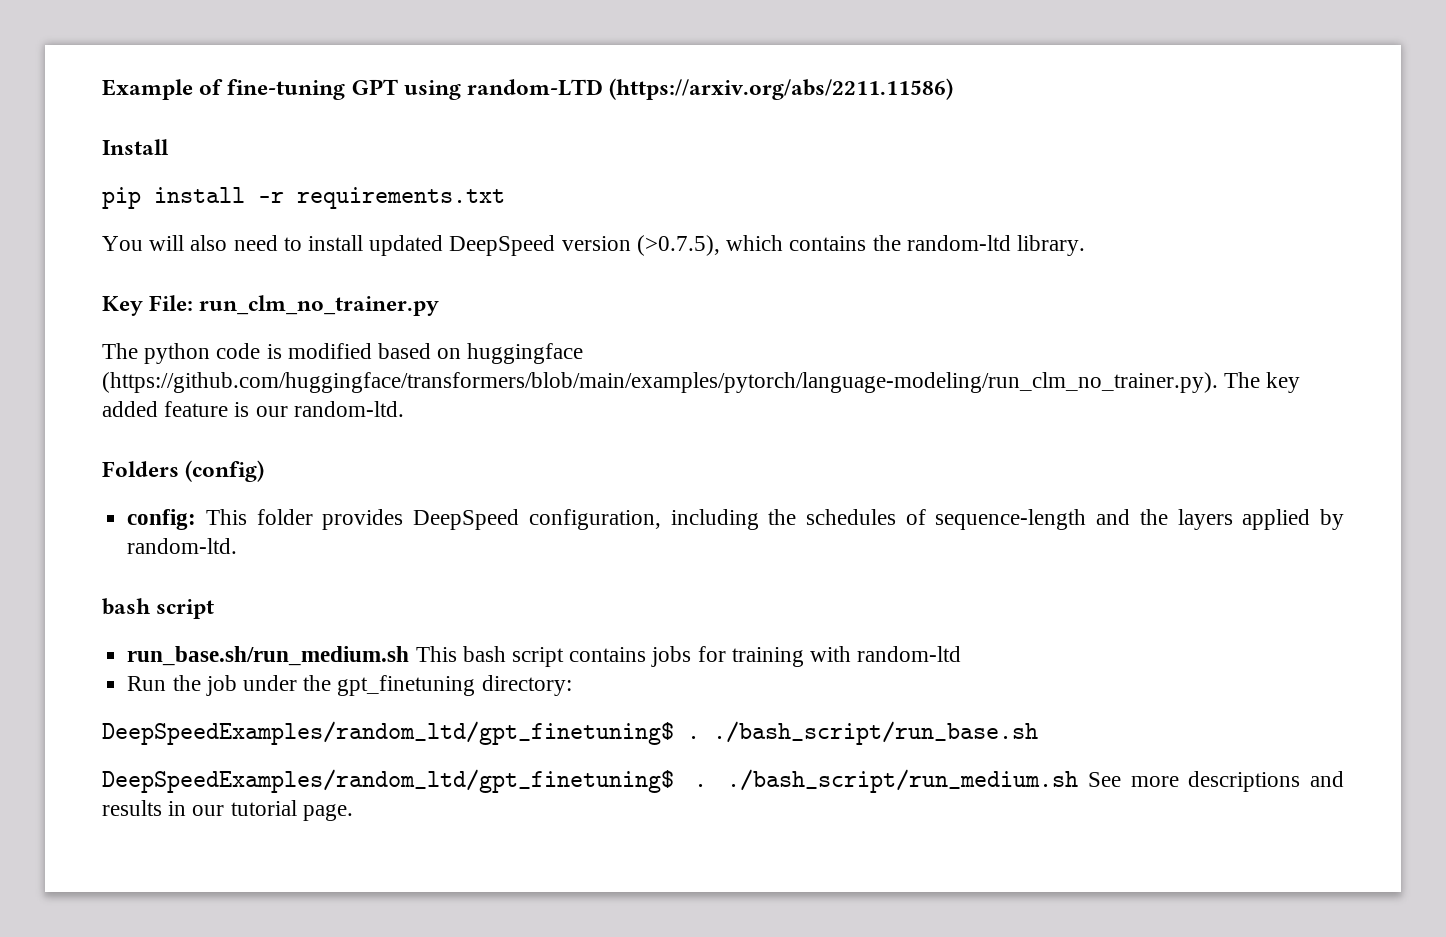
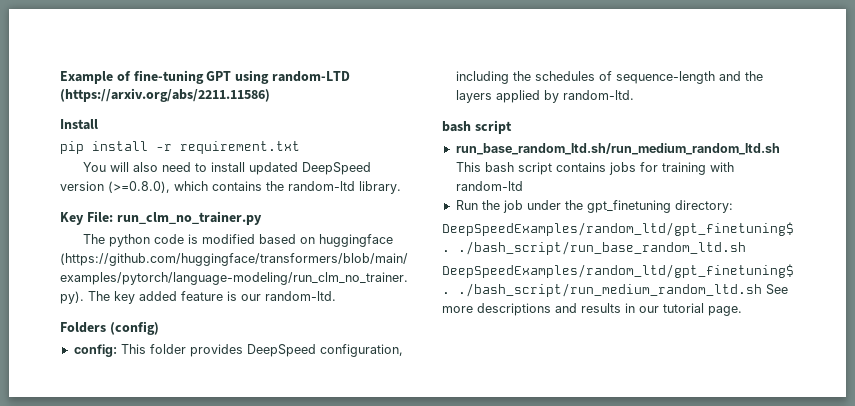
- pip install -r requirements.txt
+ pip install -r requirement.txt
- You will also need to install updated DeepSpeed version (>0.7.5), which contains the random-ltd library.
+ You will also need to install updated DeepSpeed version (>=0.8.0), which contains the random-ltd library.
- run_base.sh/run_medium.sh This bash script contains jobs for training with random-ltd
+ run_base_random_ltd.sh/run_medium_random_ltd.sh This bash script contains jobs for training with random-ltd
- DeepSpeedExamples/random_ltd/gpt_finetuning$ . ./bash_script/run_base.sh
- DeepSpeedExamples/random_ltd/gpt_finetuning$ . ./bash_script/run_medium.sh See more descriptions and results in our tutorial page.
+ DeepSpeedExamples/random_ltd/gpt_finetuning$ . ./bash_script/run_base_random_ltd.sh
+ DeepSpeedExamples/random_ltd/gpt_finetuning$ . ./bash_script/run_medium_random_ltd.sh See more descriptions and results in our tutorial page.

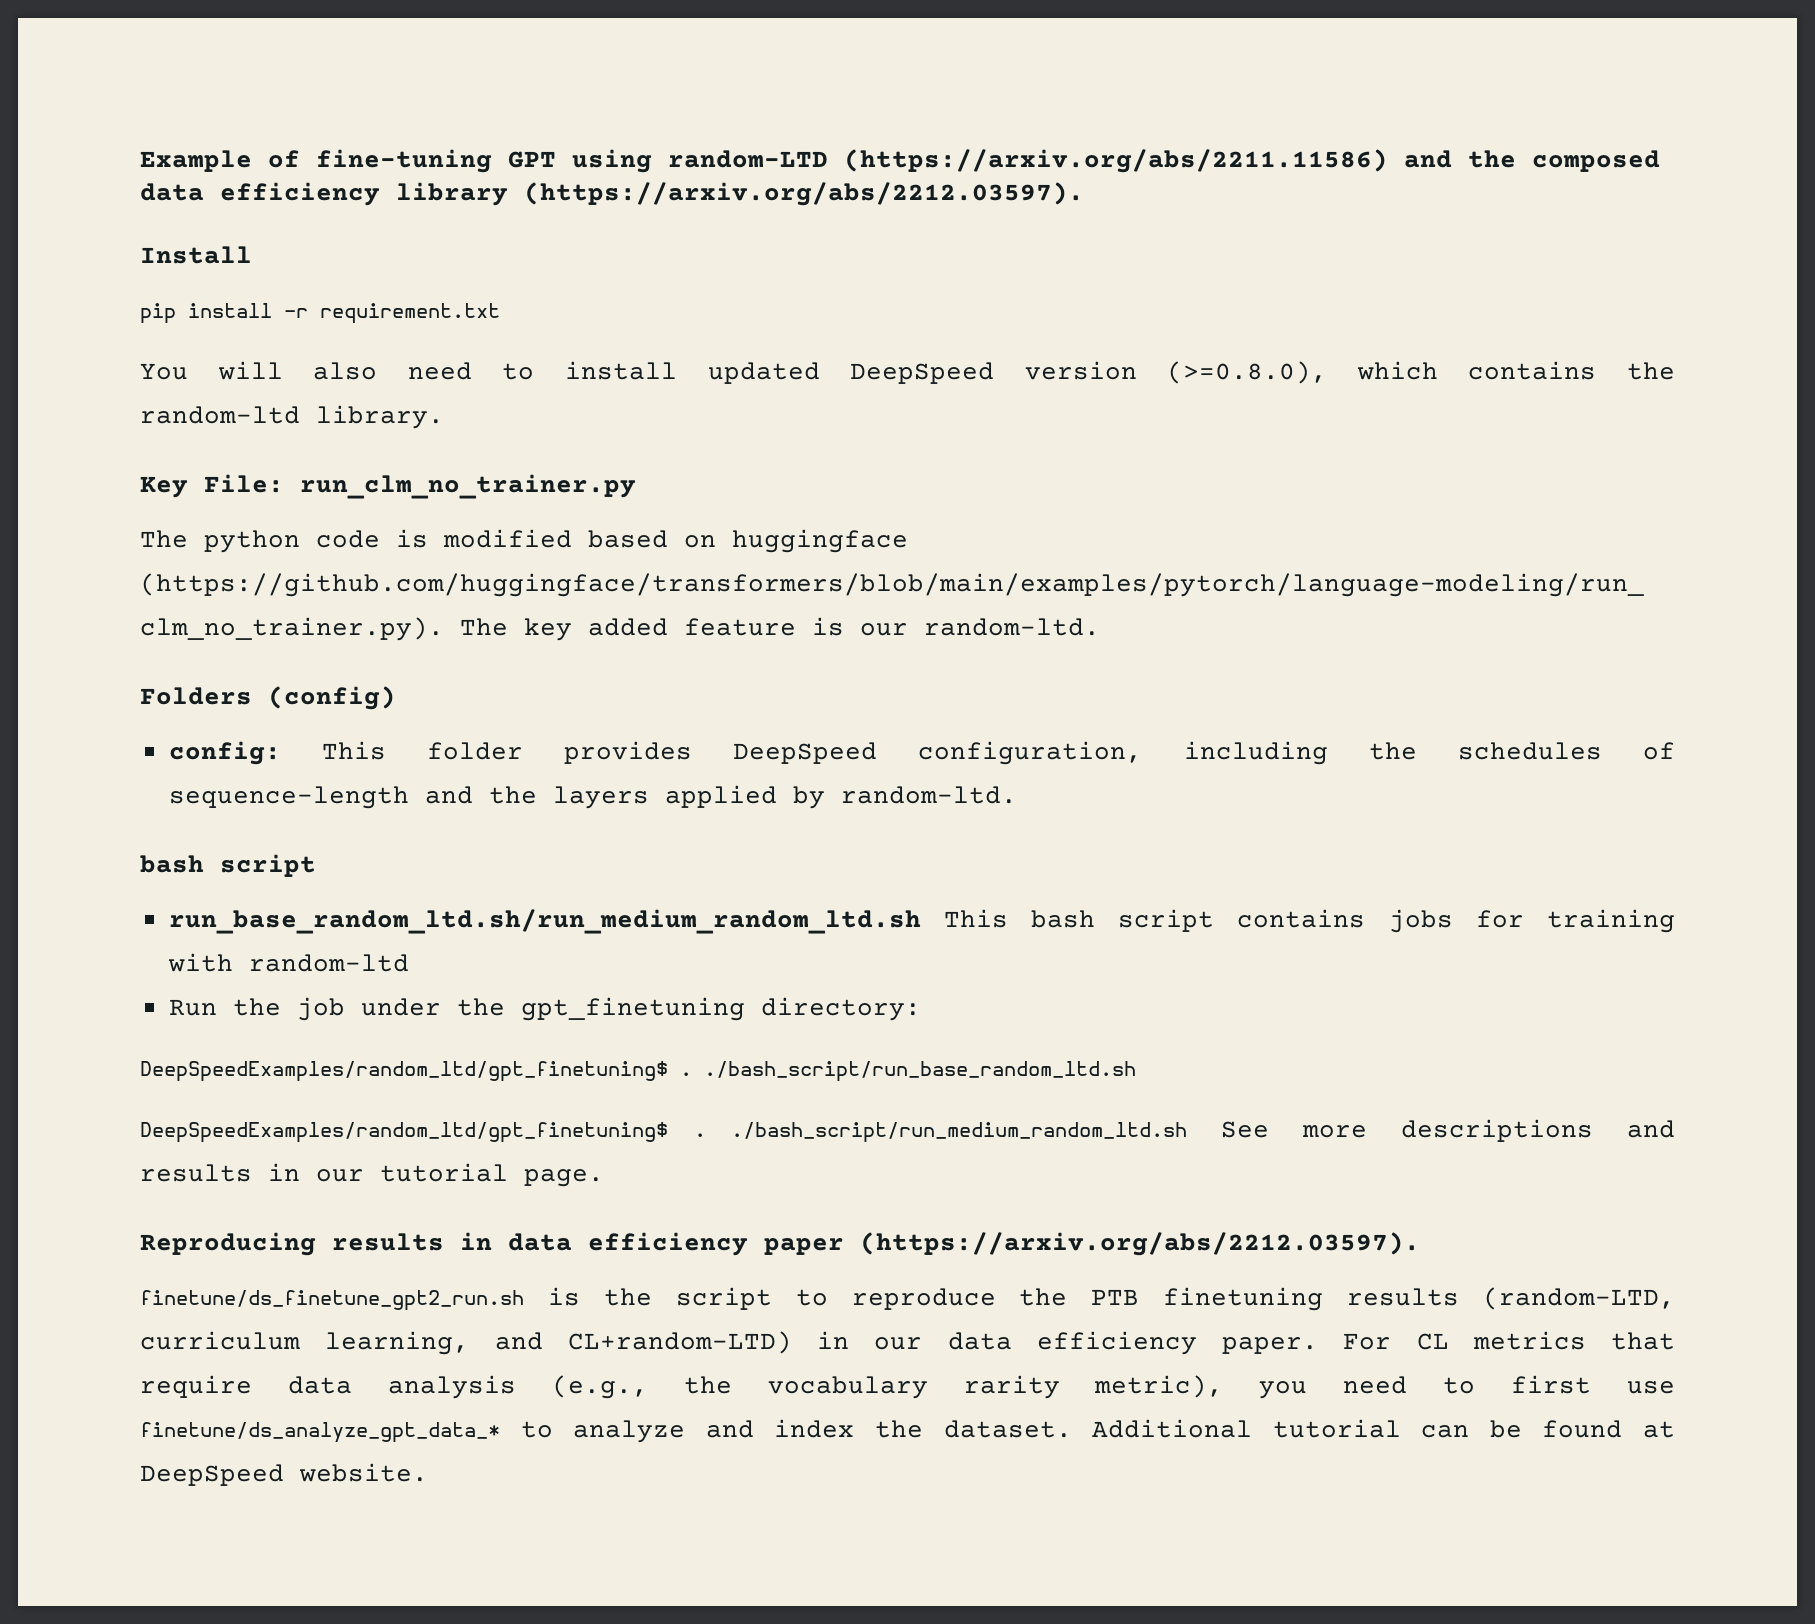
- Example of fine-tuning GPT using random-LTD (https://arxiv.org/abs/2211.11586)
+ Example of fine-tuning GPT using random-LTD (https://arxiv.org/abs/2211.11586) and the composed data efficiency library (https://arxiv.org/abs/2212.03597).
+ Reproducing results in data efficiency paper (https://arxiv.org/abs/2212.03597).
+ finetune/ds_finetune_gpt2_run.sh is the script to reproduce the PTB finetuning results (random-LTD, curriculum learning, and CL+random-LTD) in our data efficiency paper. For CL metrics that require data analysis (e.g., the vocabulary rarity metric), you need to first use finetune/ds_analyze_gpt_data_* to analyze and index the dataset. Additional tutorial can be found at DeepSpeed website.

